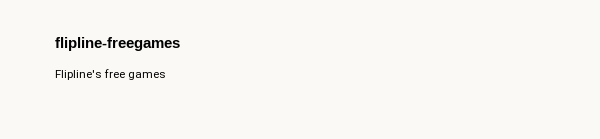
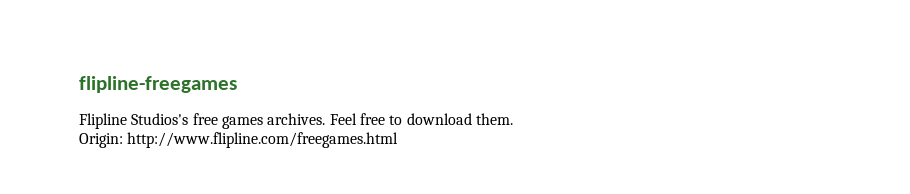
- Flipline's free games
+ Flipline Studios's free games archives. Feel free to download them.
+ Origin: http://www.flipline.com/freegames.html

